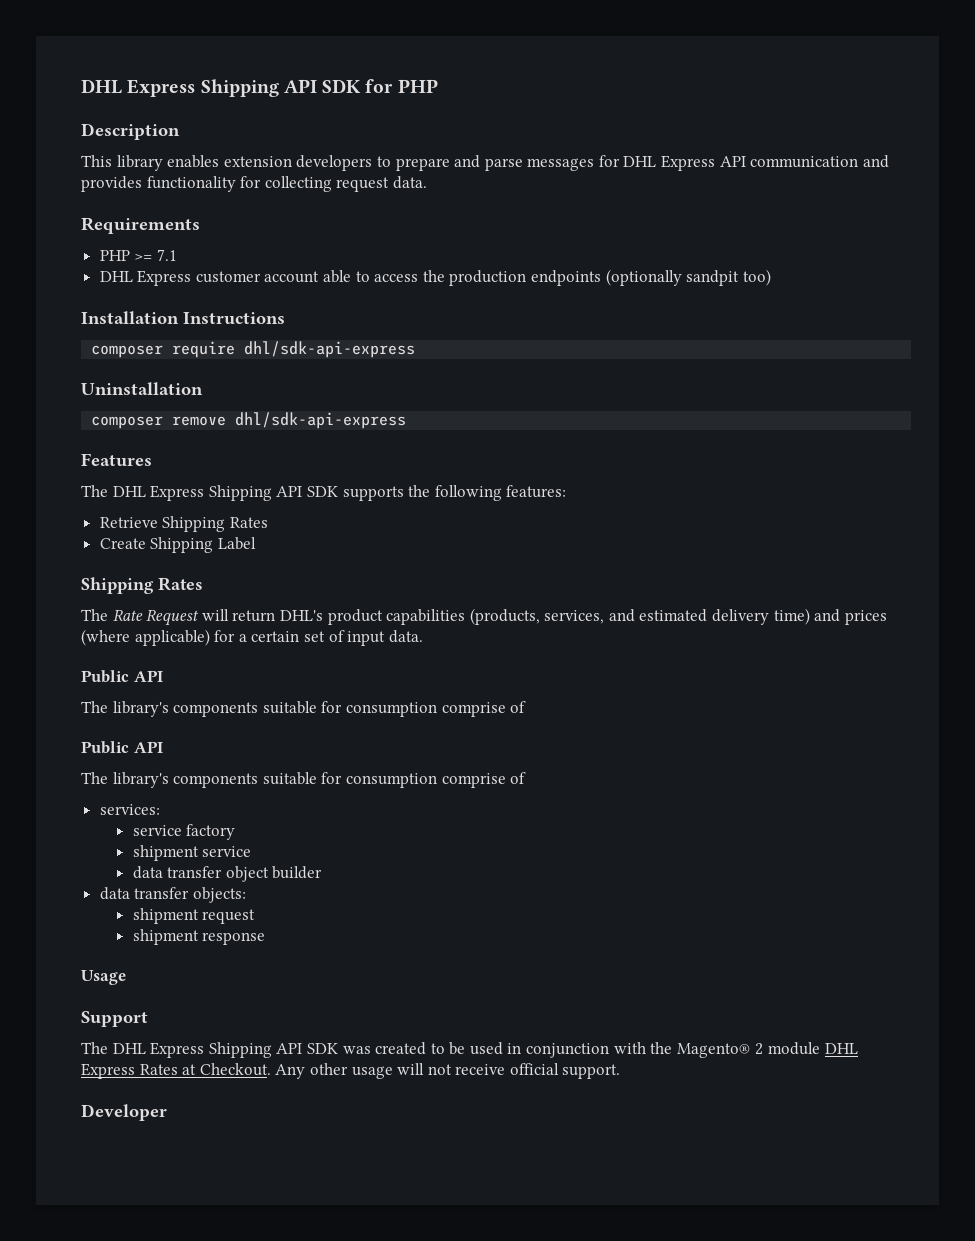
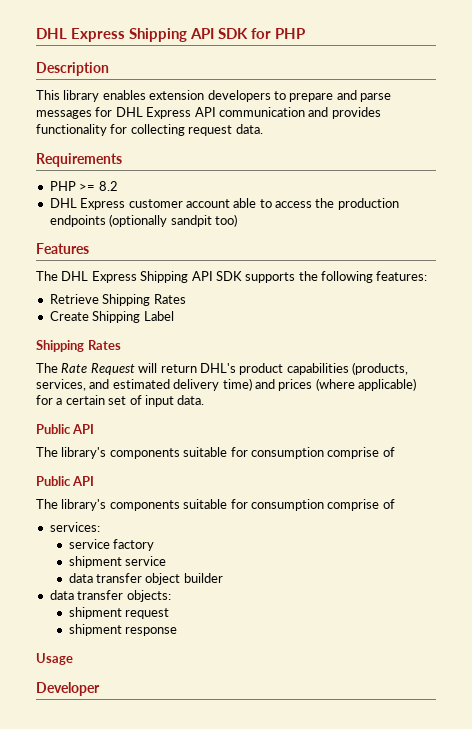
- PHP >= 7.1
+ PHP >= 8.2
- Installation Instructions
- composer require dhl/sdk-api-express
- Uninstallation
- composer remove dhl/sdk-api-express
- Support
- The DHL Express Shipping API SDK was created to be used in conjunction with the Magento® 2 module DHL Express Rates at Checkout. Any other usage will not receive official support.

